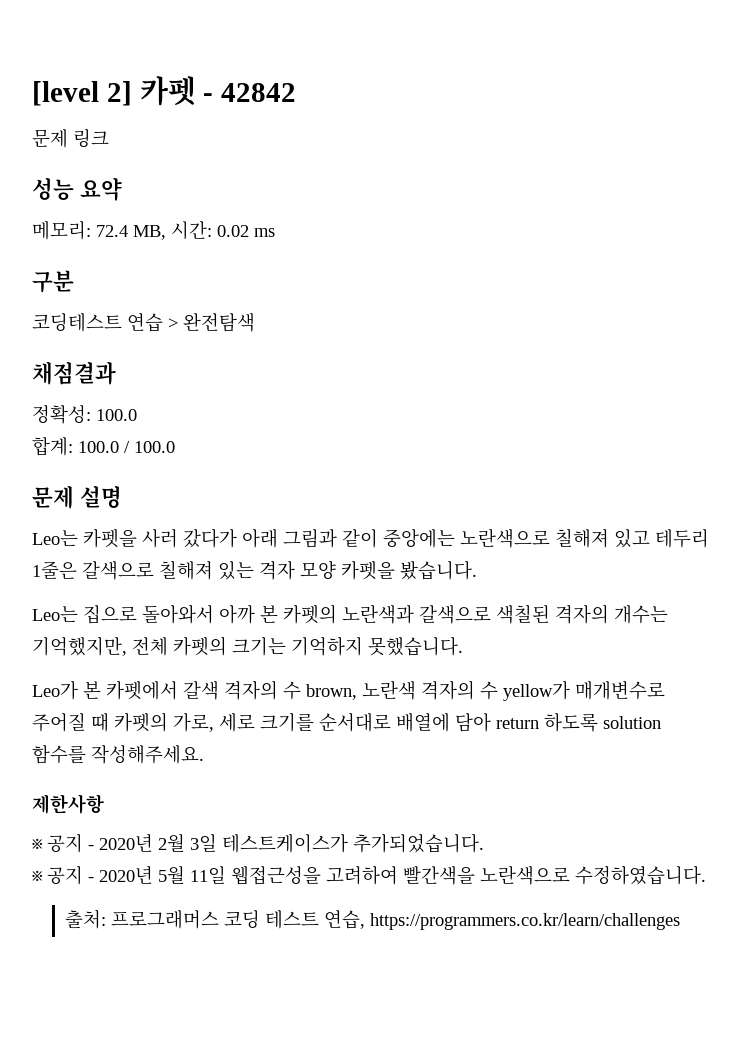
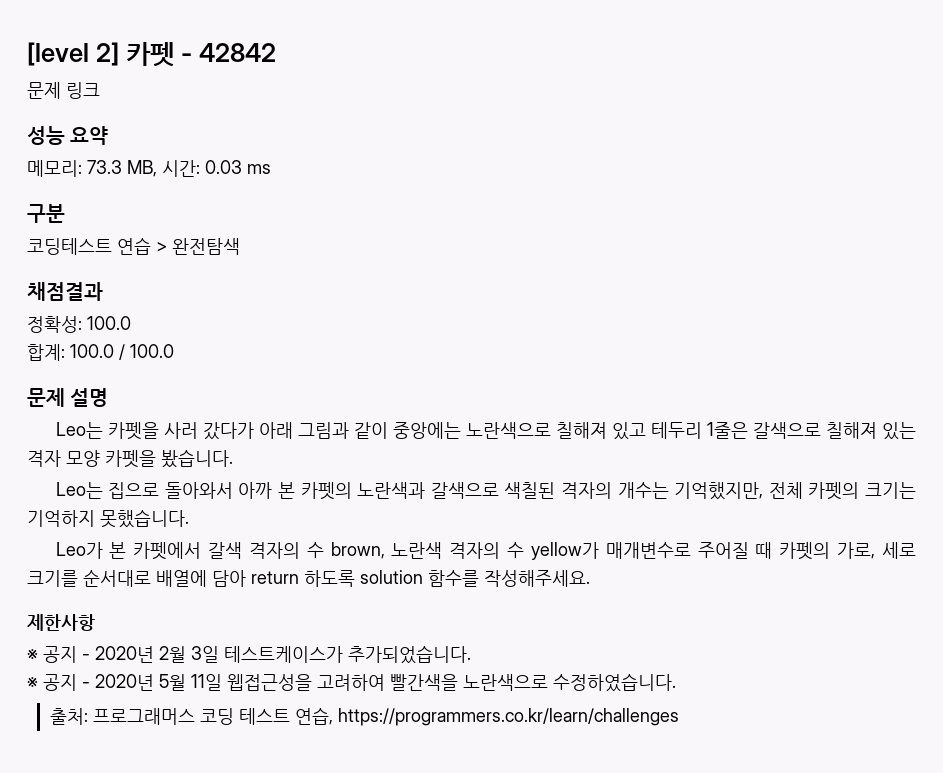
- 메모리: 72.4 MB, 시간: 0.02 ms
+ 메모리: 73.3 MB, 시간: 0.03 ms

